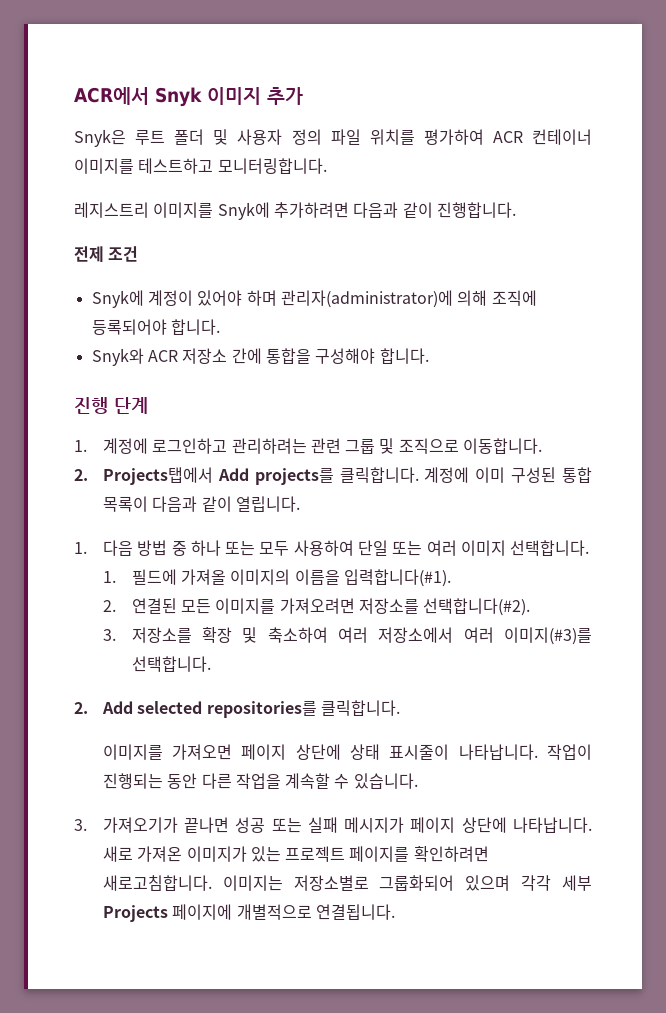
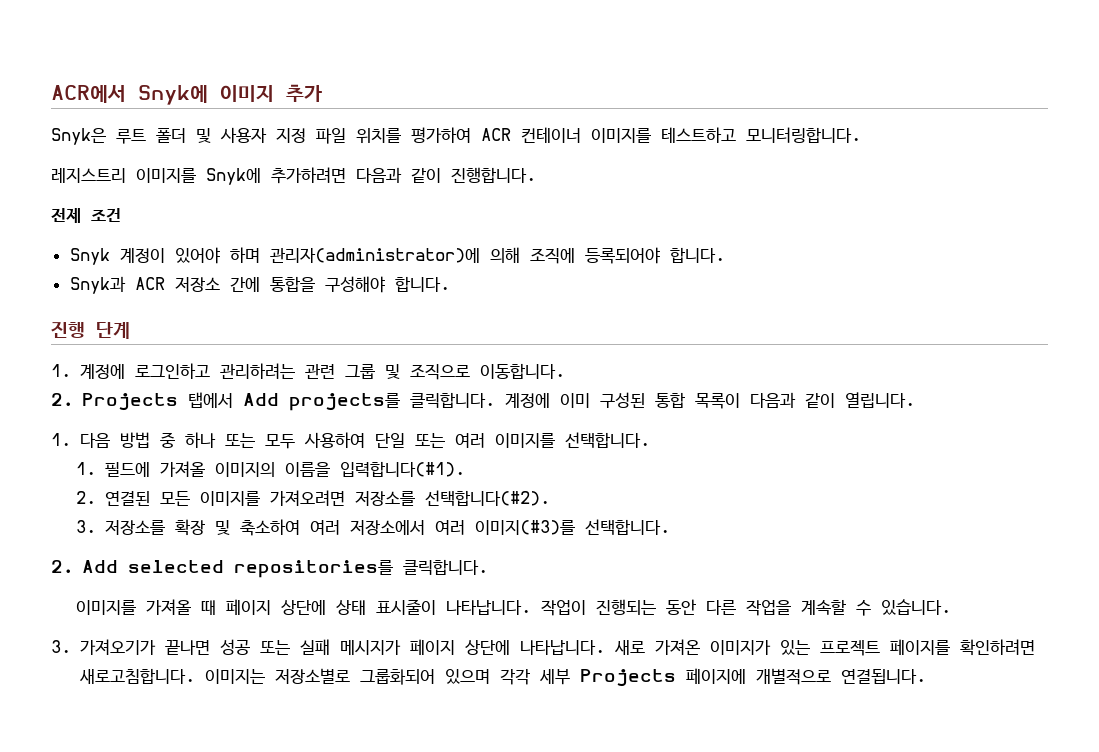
- ACR에서 Snyk 이미지 추가
+ ACR에서 Snyk에 이미지 추가
- Snyk은 루트 폴더 및 사용자 정의 파일 위치를 평가하여 ACR 컨테이너 이미지를 테스트하고 모니터링합니다.
+ Snyk은 루트 폴더 및 사용자 지정 파일 위치를 평가하여 ACR 컨테이너 이미지를 테스트하고 모니터링합니다.
- Snyk에 계정이 있어야 하며 관리자(administrator)에 의해 조직에 등록되어야 합니다.
+ Snyk 계정이 있어야 하며 관리자(administrator)에 의해 조직에 등록되어야 합니다.
- Snyk와 ACR 저장소 간에 통합을 구성해야 합니다.
+ Snyk과 ACR 저장소 간에 통합을 구성해야 합니다.
- 2. Projects탭에서 Add projects를 클릭합니다.
+ 2. Projects 탭에서 Add projects를 클릭합니다.
- 1. 다음 방법 중 하나 또는 모두 사용하여 단일 또는 여러 이미지 선택합니다.
+ 1. 다음 방법 중 하나 또는 모두 사용하여 단일 또는 여러 이미지를 선택합니다.
- 이미지를 가져오면 페이지 상단에 상태 표시줄이 나타납니다.
+ 이미지를 가져올 때 페이지 상단에 상태 표시줄이 나타납니다.

